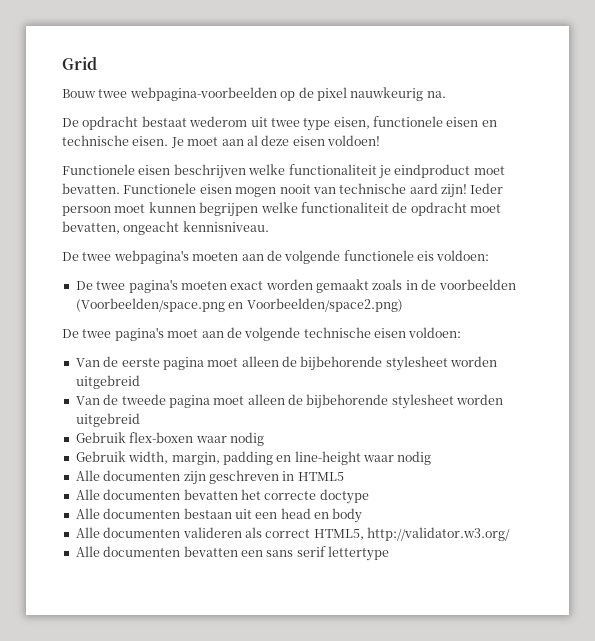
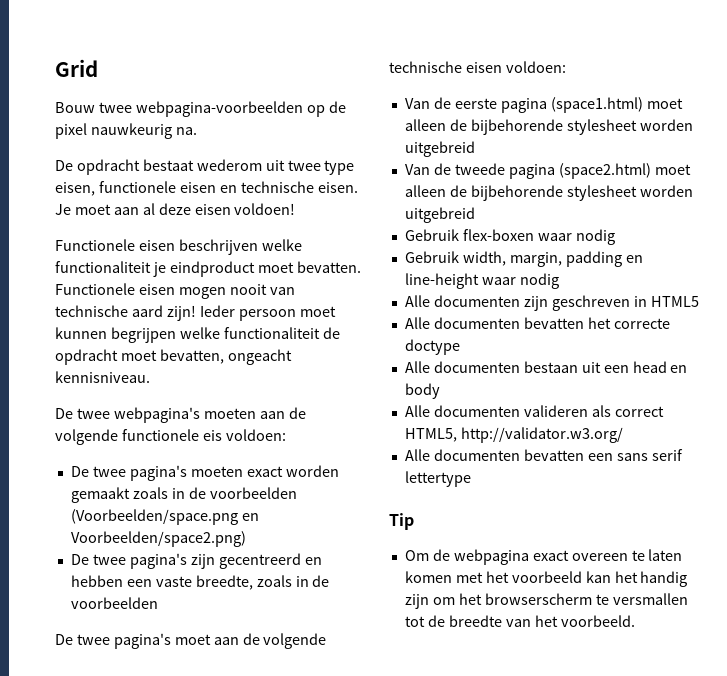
+ De twee pagina's zijn gecentreerd en hebben een vaste breedte, zoals in de voorbeelden
- Van de eerste pagina moet alleen de bijbehorende stylesheet worden uitgebreid
+ Van de eerste pagina (space1.html) moet alleen de bijbehorende stylesheet worden uitgebreid
- Van de tweede pagina moet alleen de bijbehorende stylesheet worden uitgebreid
+ Van de tweede pagina (space2.html) moet alleen de bijbehorende stylesheet worden uitgebreid
+ Tip
+ Om de webpagina exact overeen te laten komen met het voorbeeld kan het handig zijn om het browserscherm te versmallen tot de breedte van het voorbeeld.

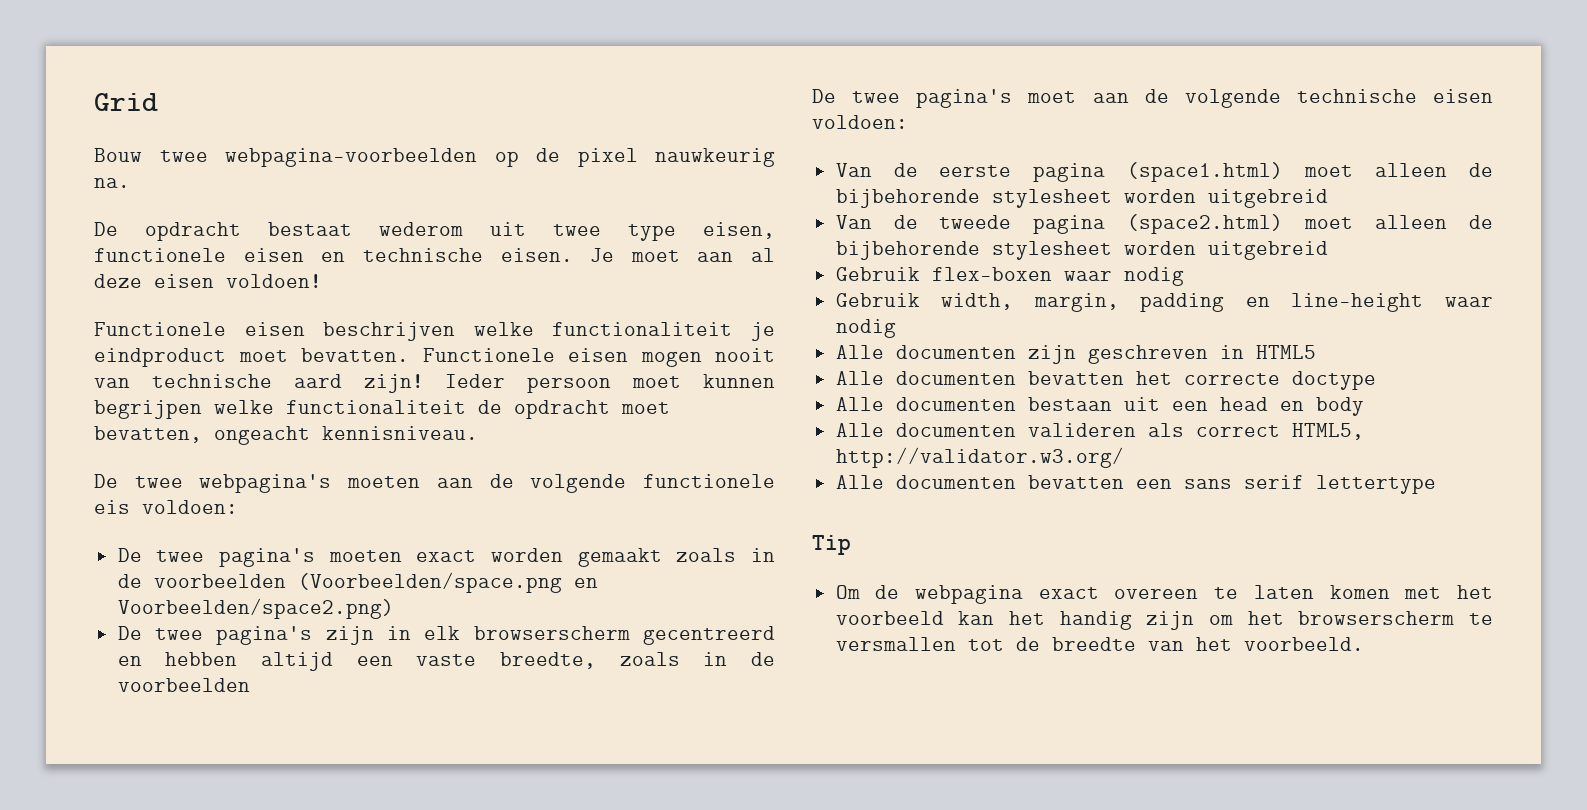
- De twee pagina's zijn gecentreerd en hebben een vaste breedte, zoals in de voorbeelden
+ De twee pagina's zijn in elk browserscherm gecentreerd en hebben altijd een vaste breedte, zoals in de voorbeelden

